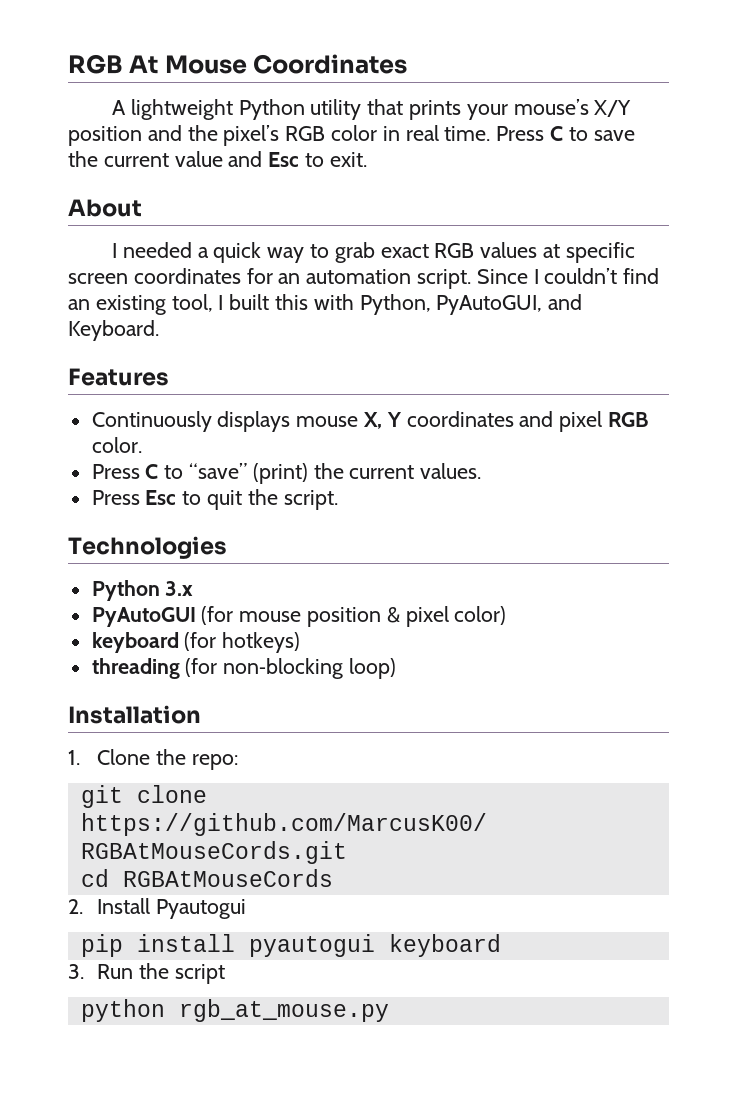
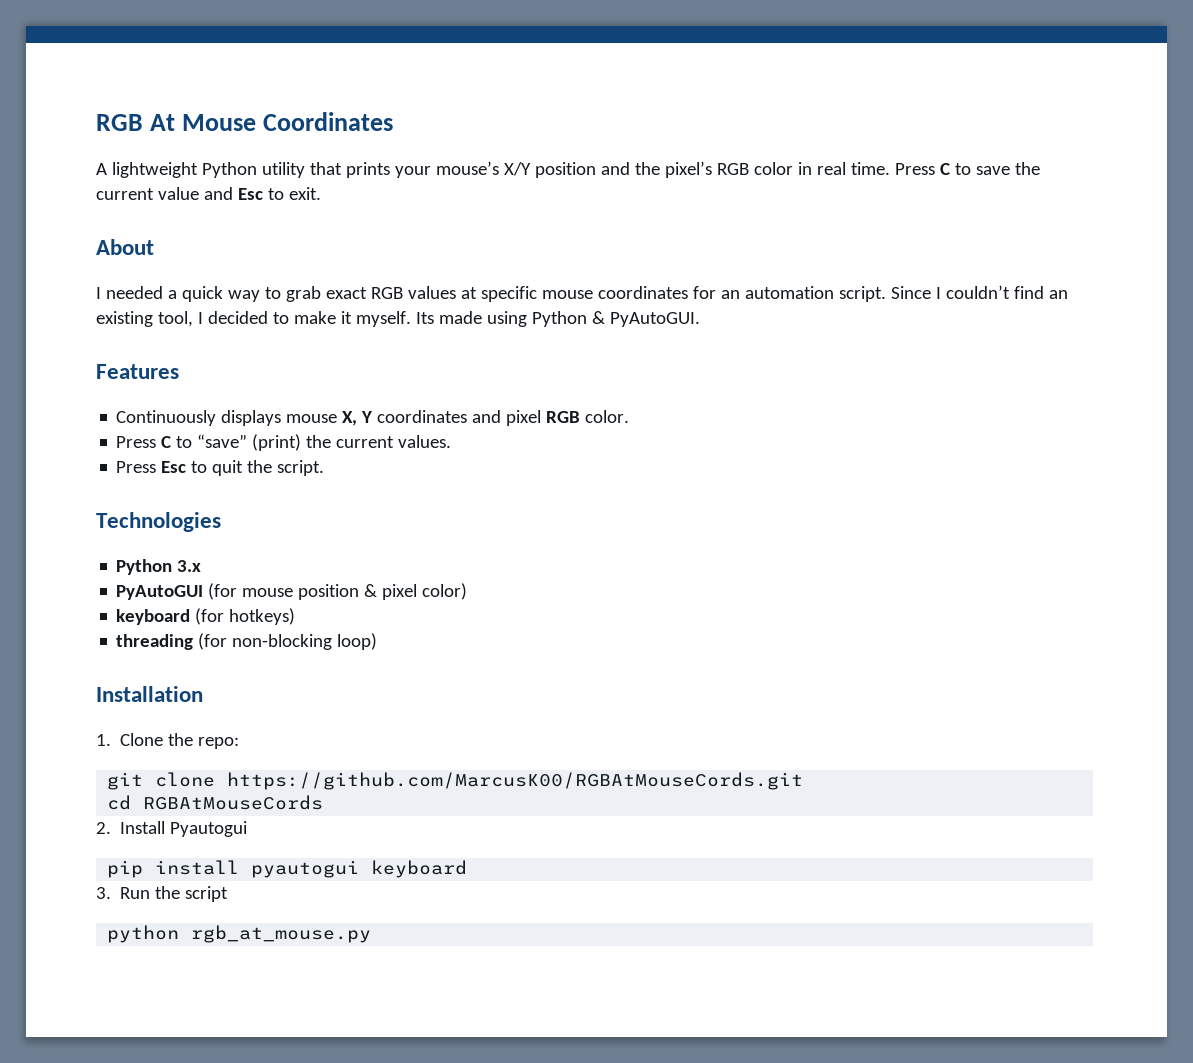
- I needed a quick way to grab exact RGB values at specific screen coordinates for an automation script.
+ I needed a quick way to grab exact RGB values at specific mouse coordinates for an automation script.
- Since I couldn’t find an existing tool, I built this with Python, PyAutoGUI, and Keyboard.
+ Since I couldn’t find an existing tool, I decided to make it myself. Its made using Python & PyAutoGUI.

